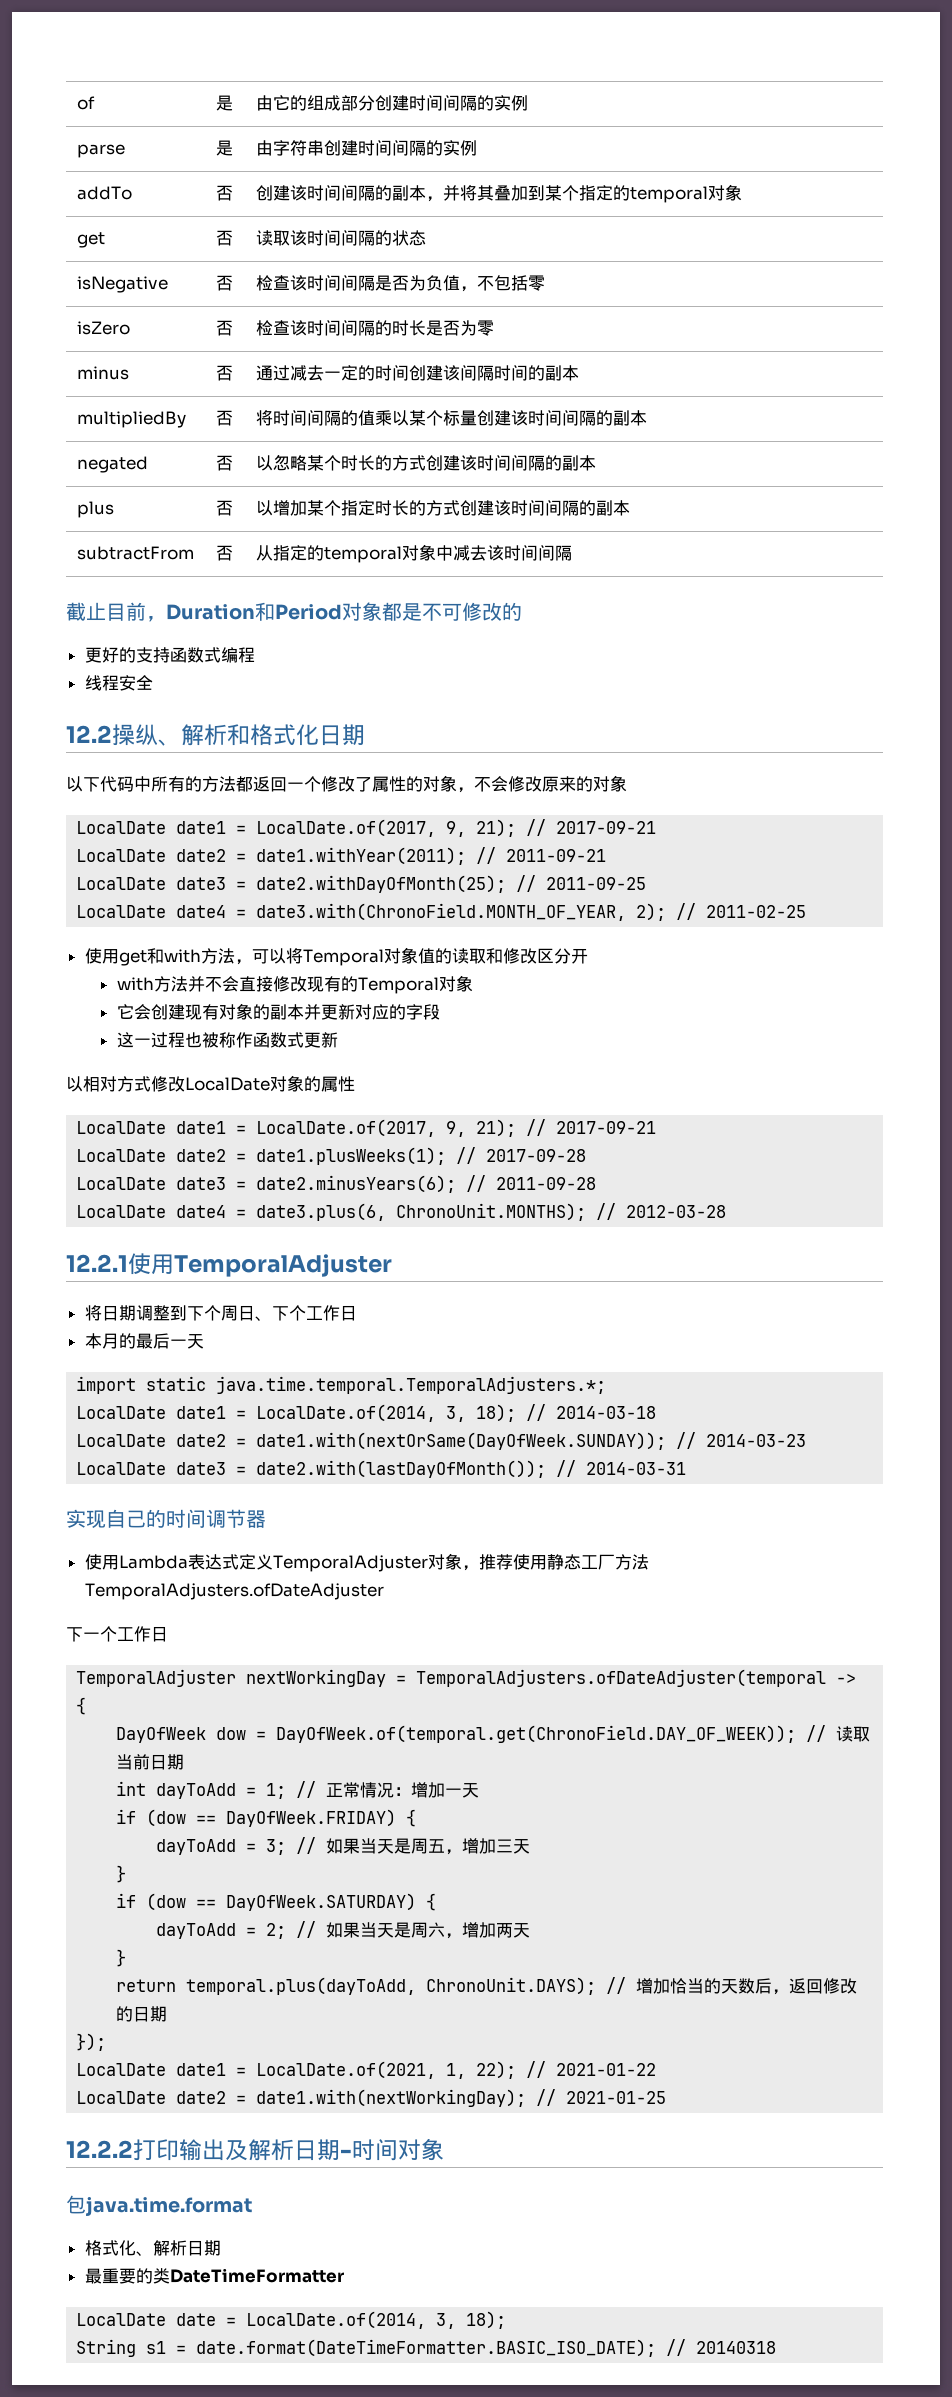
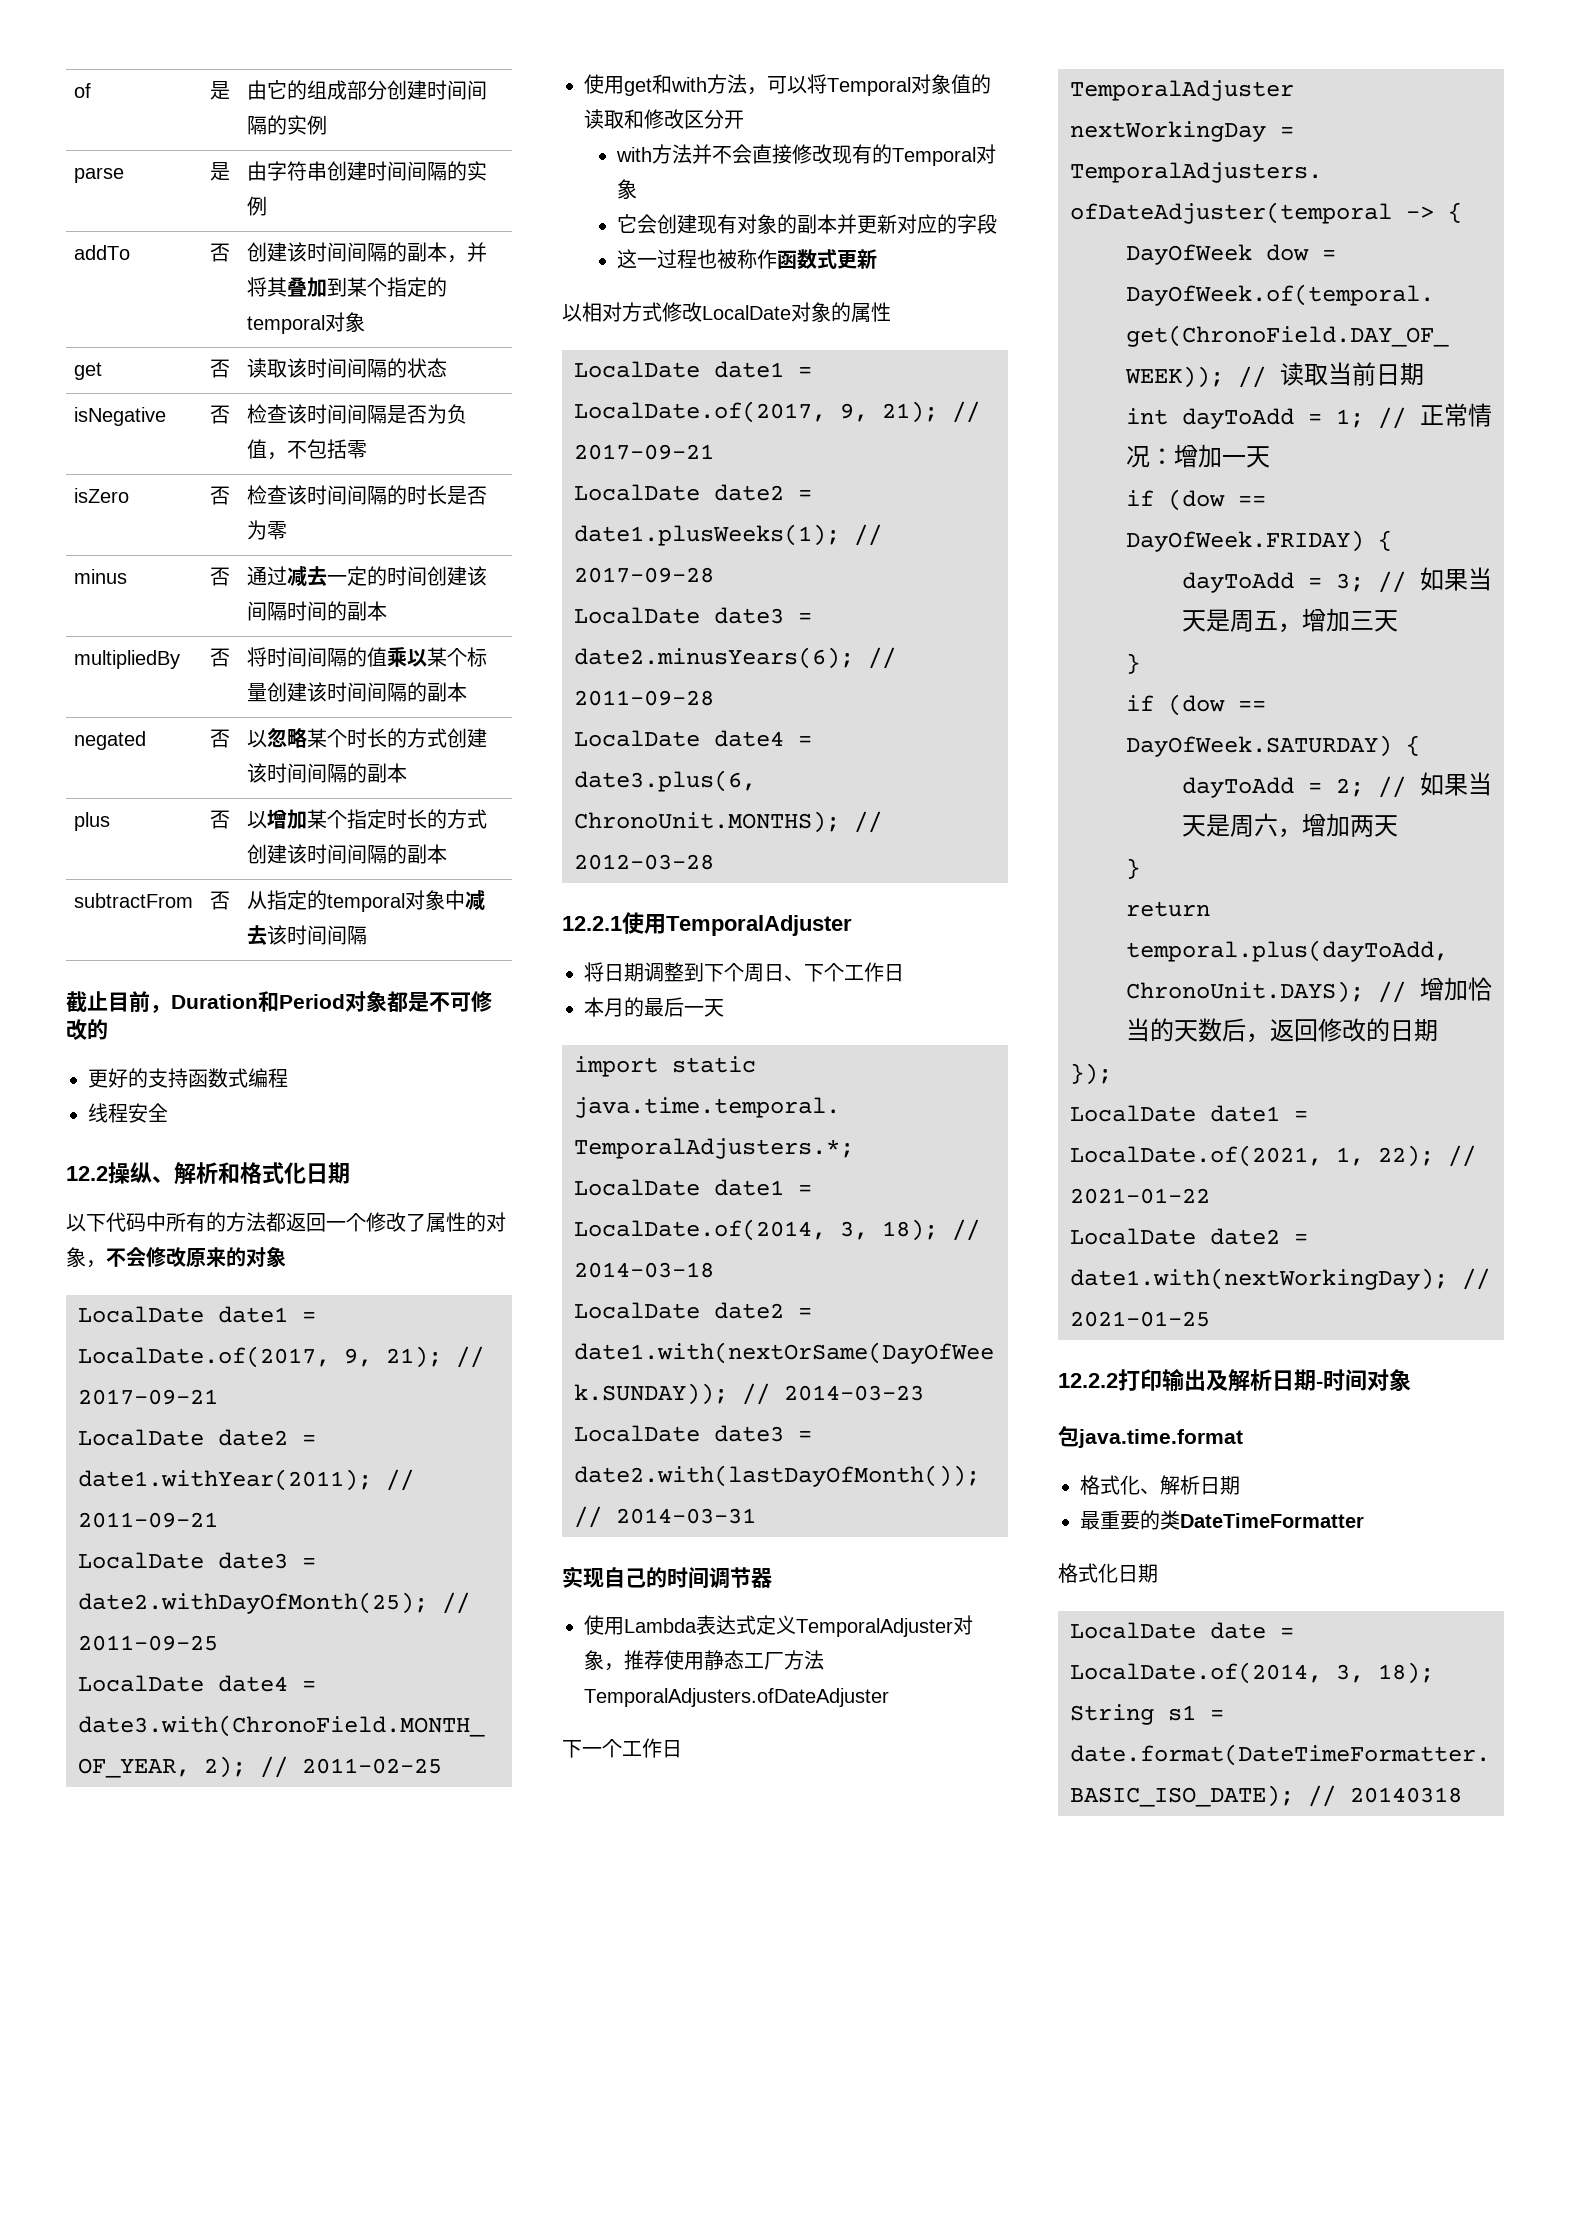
  最重要的类DateTimeFormatter
+ 格式化日期

